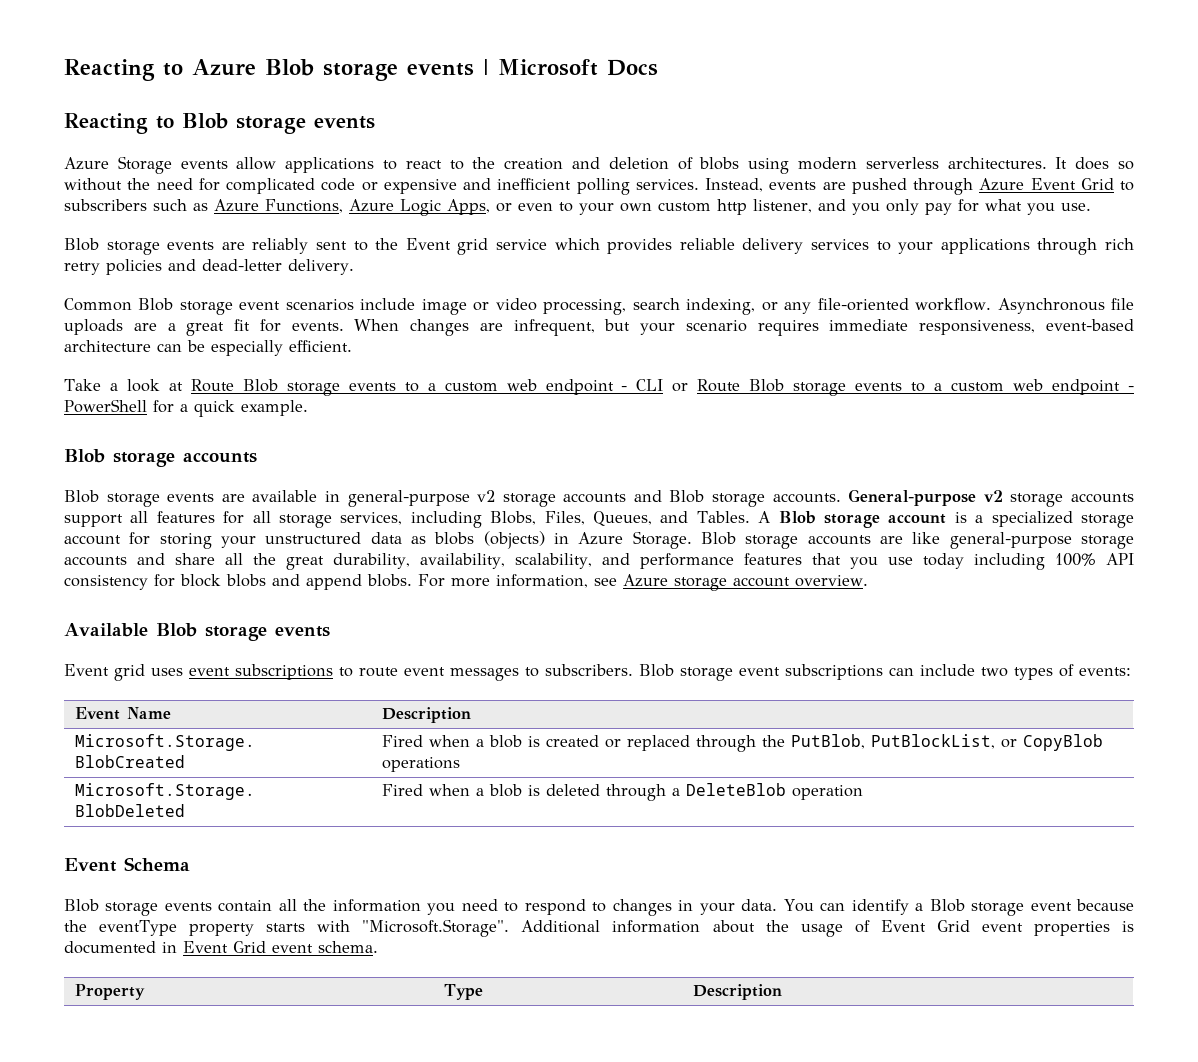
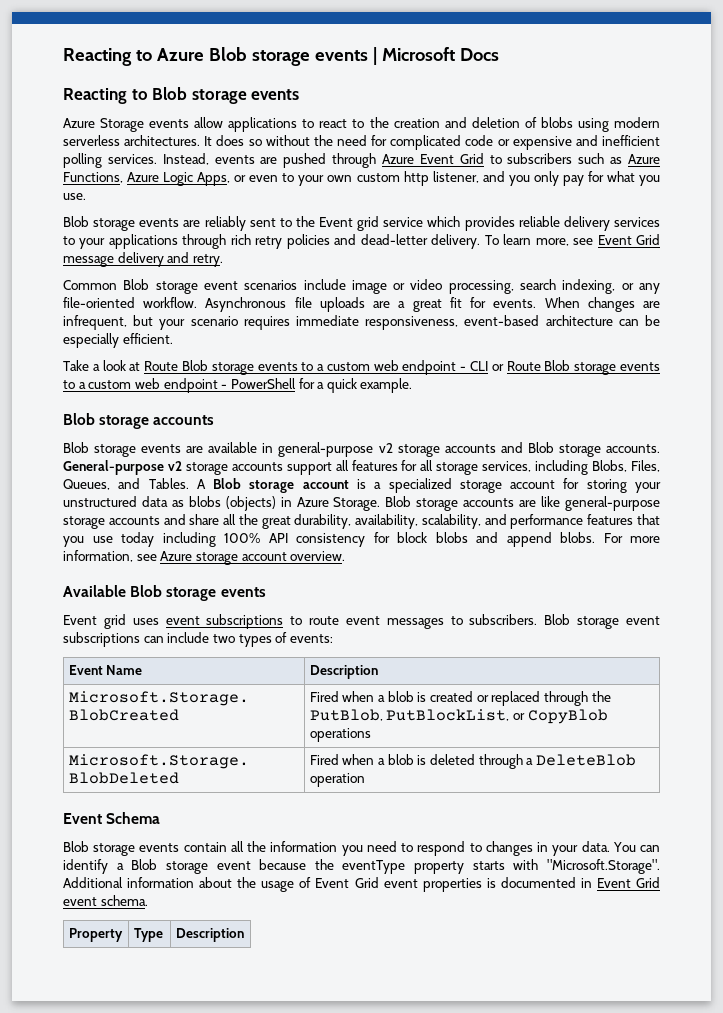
+ To learn more, see Event Grid message delivery and retry.

